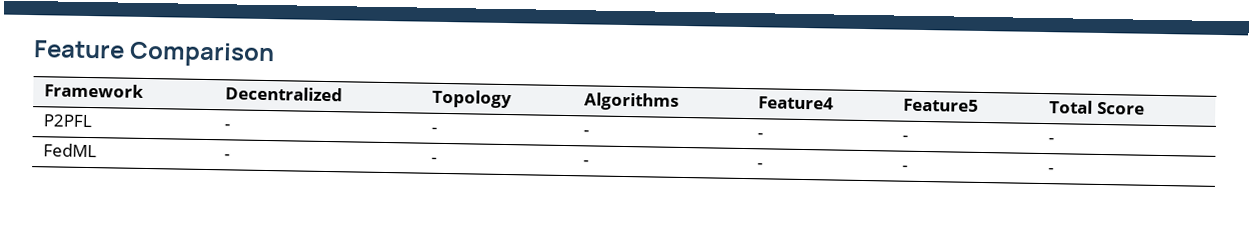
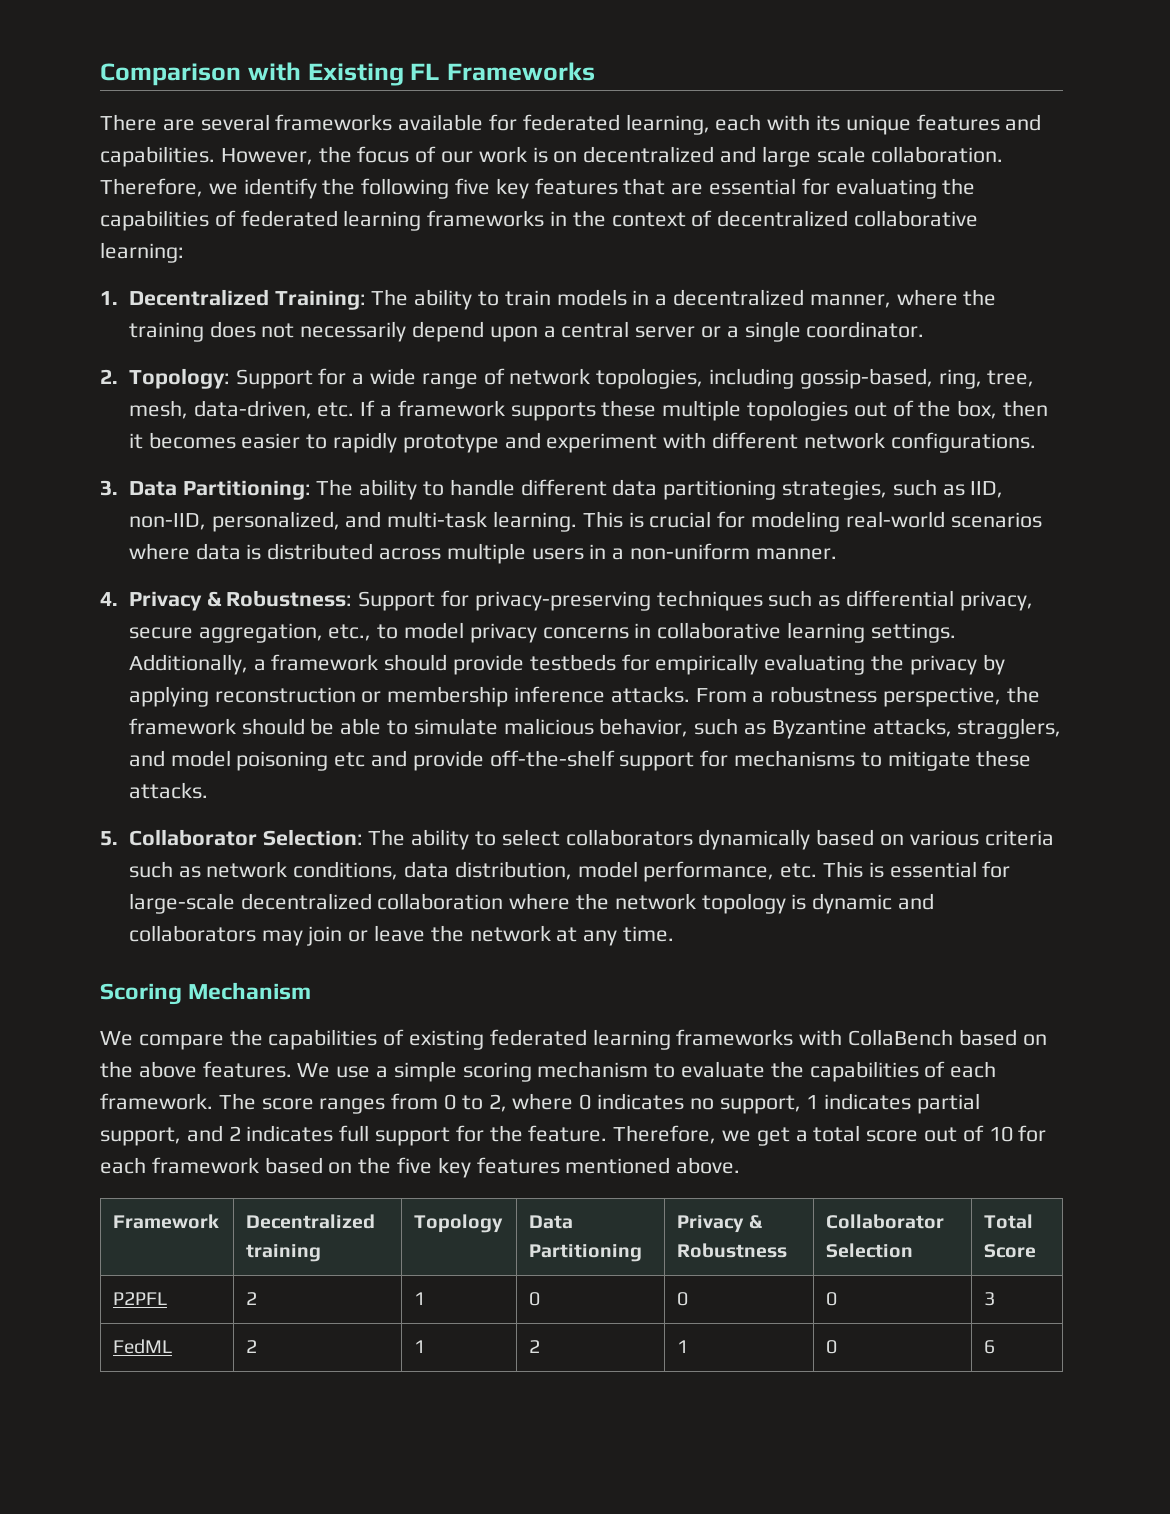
- Feature Comparison
+ Comparison with Existing FL Frameworks
+ There are several frameworks available for federated learning, each with its unique features and capabilities. However, the focus of our work is on decentralized and large scale collaboration. Therefore, we identify the following five key features that are essential for evaluating the capabilities of federated learning frameworks in the context of decentralized collaborative learning:
+ 1. Decentralized Training: The ability to train models in a decentralized manner, where the training does not necessarily depend upon a central server or a single coordinator.
+ 2. Topology: Support for a wide range of network topologies, including gossip-based, ring, tree, mesh, data-driven, etc. If a framework supports these multiple topologies out of the box, then it becomes easier to rapidly prototype and experiment with different network configurations.
+ 3. Data Partitioning: The ability to handle different data partitioning strategies, such as IID, non-IID, personalized, and multi-task learning. This is crucial for modeling real-world scenarios where data is distributed across multiple users in a non-uniform manner.
+ 4. Privacy & Robustness: Support for privacy-preserving techniques such as differential privacy, secure aggregation, etc., to model privacy concerns in collaborative learning settings. Additionally, a framework should provide testbeds for empirically evaluating the privacy by applying reconstruction or membership inference attacks. From a robustness perspective, the framework should be able to simulate malicious behavior, such as Byzantine attacks, stragglers, and model poisoning etc and provide off-the-shelf support for mechanisms to mitigate these attacks.
+ 5. Collaborator Selection: The ability to select collaborators dynamically based on various criteria such as network conditions, data distribution, model performance, etc. This is essential for large-scale decentralized collaboration where the network topology is dynamic and collaborators may join or leave the network at any time.
+ Scoring Mechanism
+ We compare the capabilities of existing federated learning frameworks with CollaBench based on the above features. We use a simple scoring mechanism to evaluate the capabilities of each framework. The score ranges from 0 to 2, where 0 indicates no support, 1 indicates partial support, and 2 indicates full support for the feature. Therefore, we get a total score out of 10 for each framework based on the five key features mentioned above.
- Framework | Decentralized | Topology | Algorithms | Feature4 | Feature5 | Total Score
- P2PFL | - | - | - | - | - | -
- FedML | - | - | - | - | - | -
+ Framework | Decentralized training | Topology | Data Partitioning | Privacy & Robustness | Collaborator Selection | Total Score
+ P2PFL | 2 | 1 | 0 | 0 | 0 | 3
+ FedML | 2 | 1 | 2 | 1 | 0 | 6

